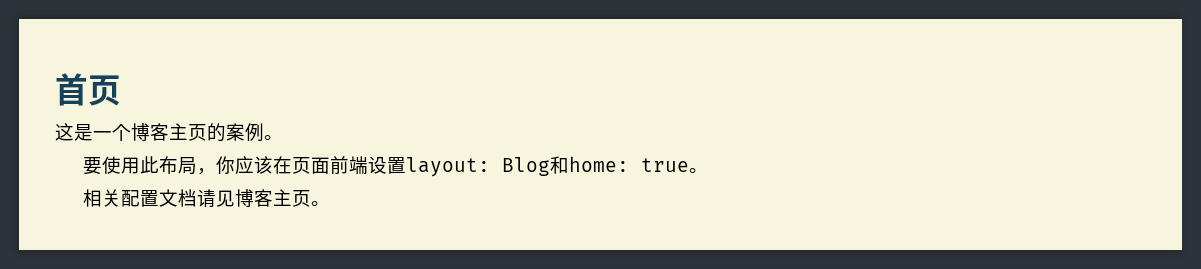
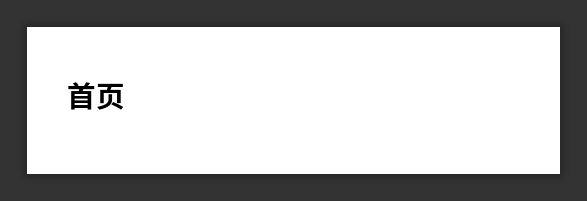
- 这是一个博客主页的案例。
- 要使用此布局，你应该在页面前端设置layout: Blog和home: true。
- 相关配置文档请见博客主页。

